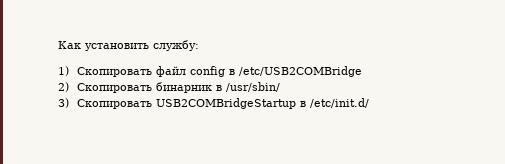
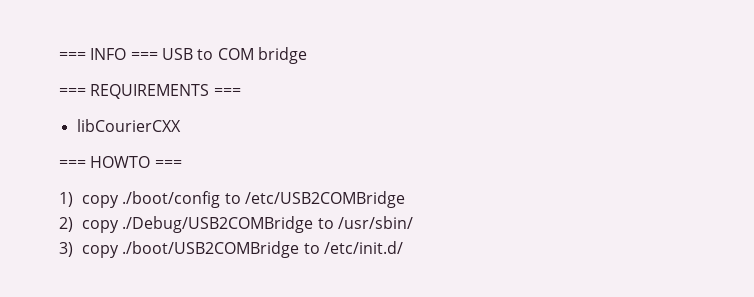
- Как установить службу:
- 1) Скопировать файл config в /etc/USB2COMBridge
+ === INFO === USB to COM bridge
+ === REQUIREMENTS ===
+ libCourierCXX
+ === HOWTO ===
+ 1) copy ./boot/config to /etc/USB2COMBridge
- 2) Скопировать бинарник в /usr/sbin/
+ 2) copy ./Debug/USB2COMBridge to /usr/sbin/
- 3) Скопировать USB2COMBridgeStartup в /etc/init.d/
+ 3) copy ./boot/USB2COMBridge to /etc/init.d/

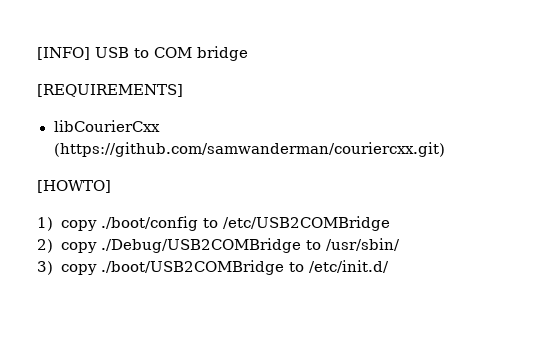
- === INFO === USB to COM bridge
+ [INFO] USB to COM bridge
- === REQUIREMENTS ===
- libCourierCXX
- === HOWTO ===
+ [REQUIREMENTS]
+ libCourierCxx (https://github.com/samwanderman/couriercxx.git)
+ [HOWTO]

